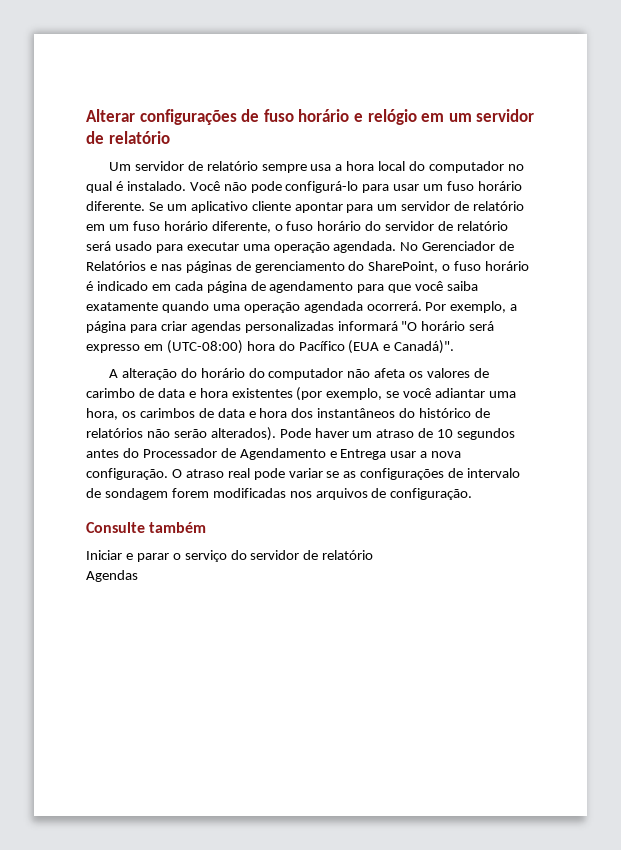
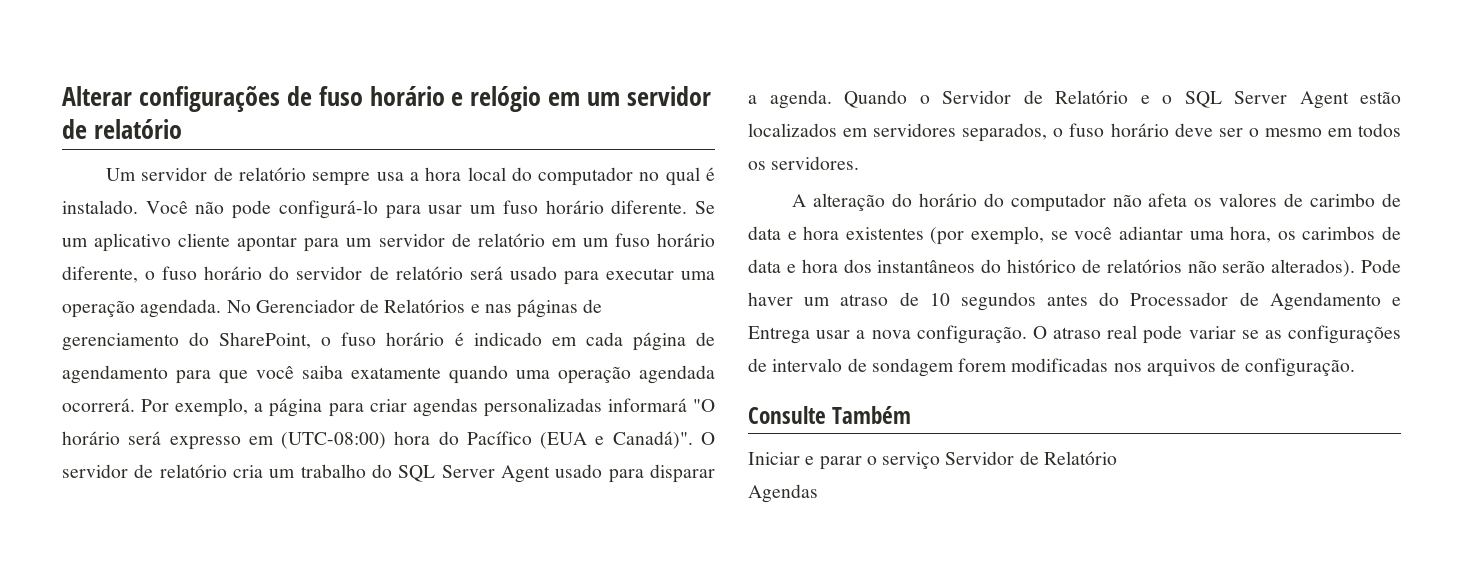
+ O servidor de relatório cria um trabalho do SQL Server Agent usado para disparar a agenda. Quando o Servidor de Relatório e o SQL Server Agent estão localizados em servidores separados, o fuso horário deve ser o mesmo em todos os servidores.
- Consulte também
+ Consulte Também
- Iniciar e parar o serviço do servidor de relatório
+ Iniciar e parar o serviço Servidor de Relatório

